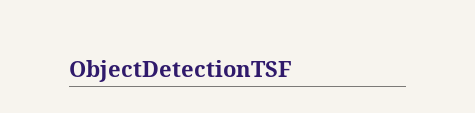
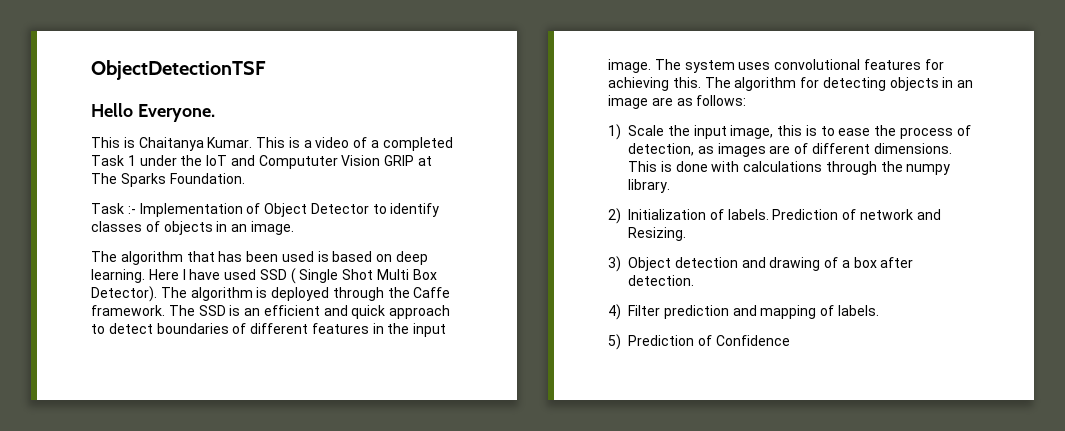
+ Hello Everyone.
+ This is Chaitanya Kumar. This is a video of a completed Task 1 under the IoT and Compututer Vision GRIP at The Sparks Foundation.
+ Task :- Implementation of Object Detector to identify classes of objects in an image.
+ The algorithm that has been used is based on deep learning. Here I have used SSD ( Single Shot Multi Box Detector). The algorithm is deployed through the Caffe framework. The SSD is an efficient and quick approach to detect boundaries of different features in the input image. The system uses convolutional features for achieving this. The algorithm for detecting objects in an image are as follows:
+ 1) Scale the input image, this is to ease the process of detection, as images are of different dimensions. This is done with calculations through the numpy library.
+ 2) Initialization of labels. Prediction of network and Resizing.
+ 3) Object detection and drawing of a box after detection.
+ 4) Filter prediction and mapping of labels.
+ 5) Prediction of Confidence

